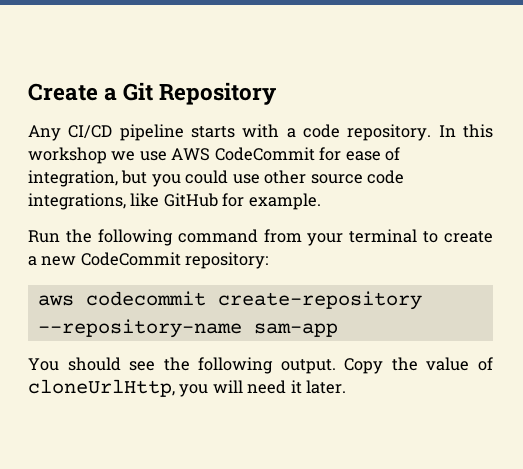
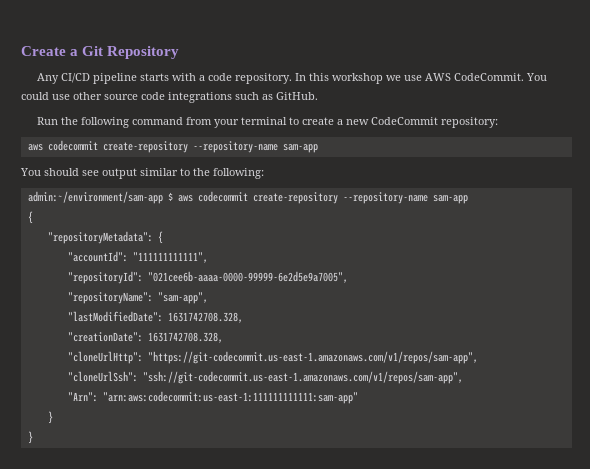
- In this workshop we use AWS CodeCommit for ease of integration, but you could use other source code integrations, like GitHub for example.
+ In this workshop we use AWS CodeCommit. You could use other source code integrations such as GitHub.
- You should see the following output. Copy the value of cloneUrlHttp, you will need it later.
+ You should see output similar to the following:
+ admin:~/environment/sam-app $ aws codecommit create-repository --repository-name sam-app
+ {
+ "repositoryMetadata": {
+ "accountId": "111111111111",
+ "repositoryId": "021cee6b-aaaa-0000-99999-6e2d5e9a7005",
+ "repositoryName": "sam-app",
+ "lastModifiedDate": 1631742708.328,
+ "creationDate": 1631742708.328,
+ "cloneUrlHttp": "https://git-codecommit.us-east-1.amazonaws.com/v1/repos/sam-app",
+ "cloneUrlSsh": "ssh://git-codecommit.us-east-1.amazonaws.com/v1/repos/sam-app",
+ "Arn": "arn:aws:codecommit:us-east-1:111111111111:sam-app"
+ }
+ }

